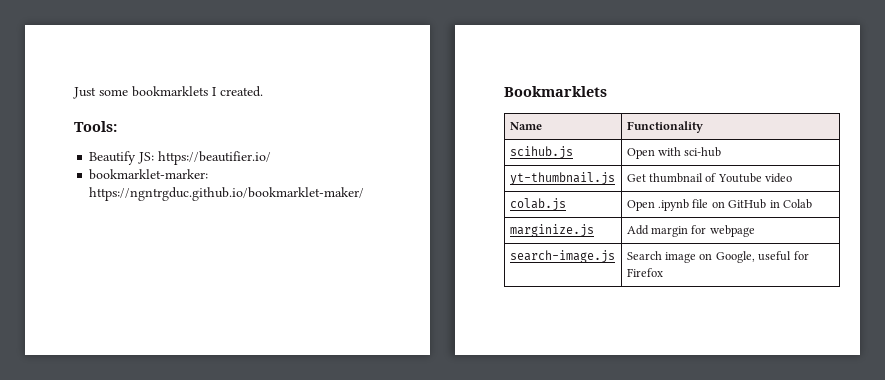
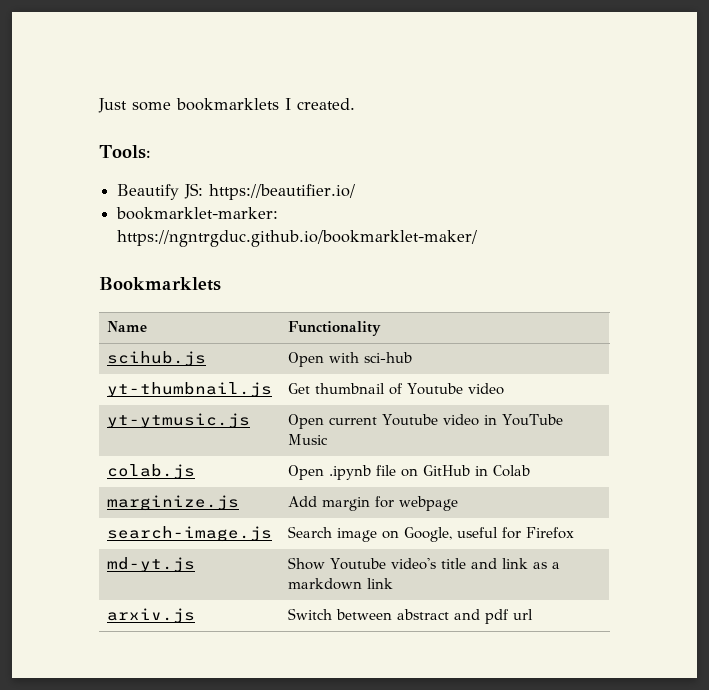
+ yt-ytmusic.js | Open current Youtube video in YouTube Music
+ md-yt.js | Show Youtube video's title and link as a markdown link
+ arxiv.js | Switch between abstract and pdf url

